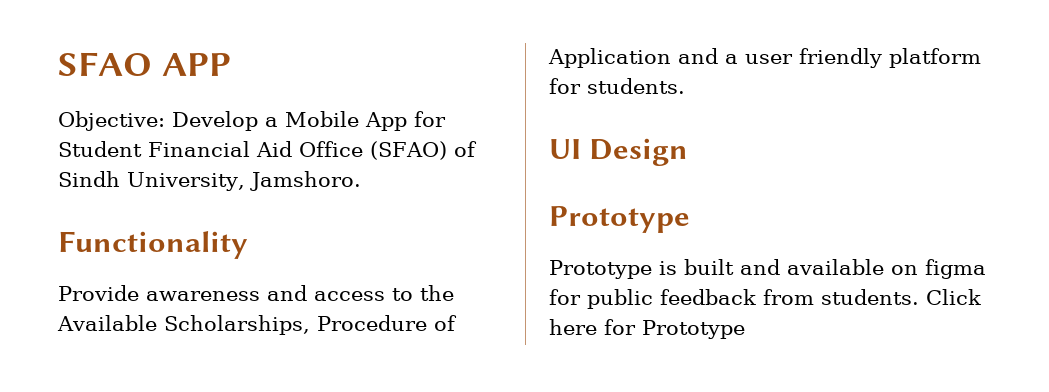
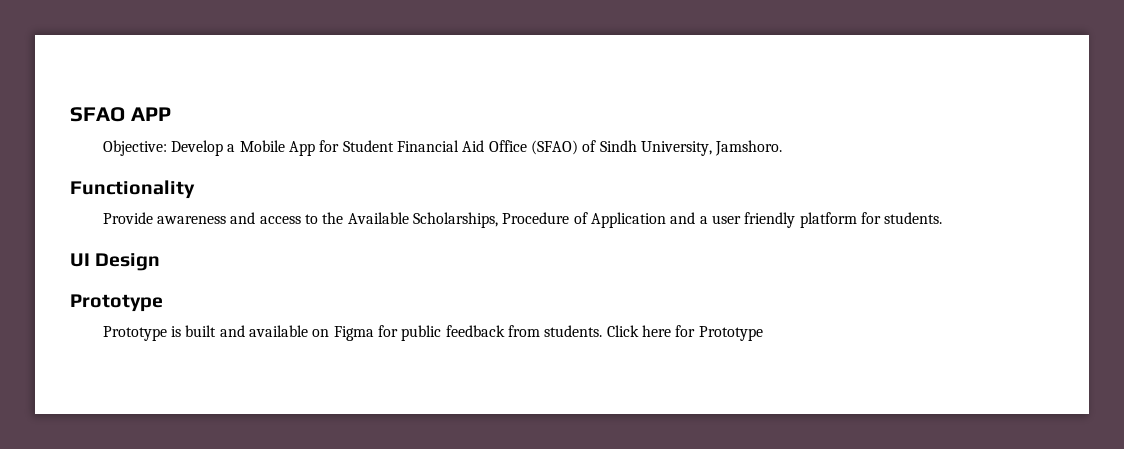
- Prototype is built and available on figma for public feedback from students.
+ Prototype is built and available on Figma for public feedback from students.

